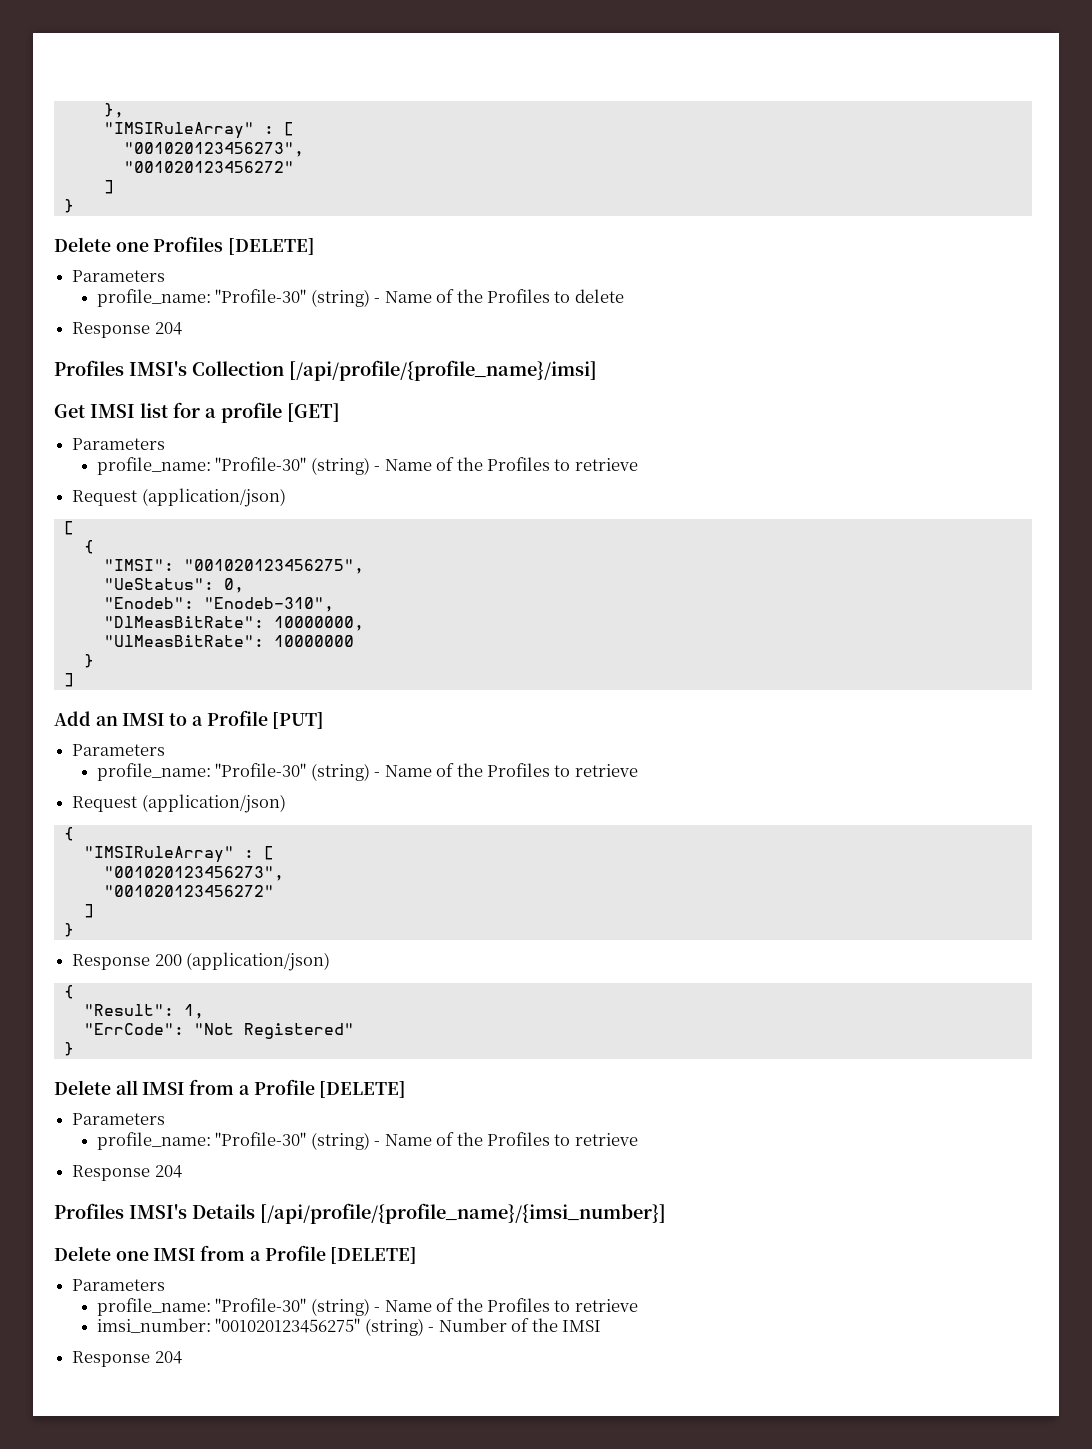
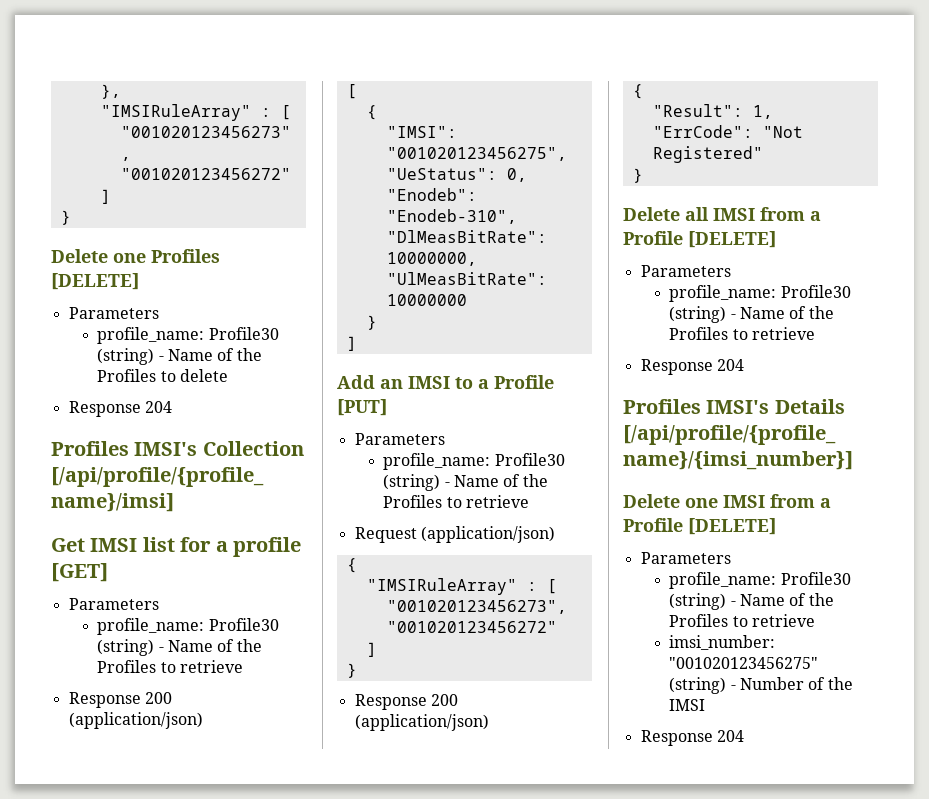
- profile_name: "Profile-30" (string) - Name of the Profiles to delete
+ profile_name: Profile30 (string) - Name of the Profiles to delete
  Get IMSI list for a profile [GET]
  Parameters
- profile_name: "Profile-30" (string) - Name of the Profiles to retrieve
- Request (application/json)
+ profile_name: Profile30 (string) - Name of the Profiles to retrieve
+ Response 200 (application/json)
  Add an IMSI to a Profile [PUT]
  Parameters
- profile_name: "Profile-30" (string) - Name of the Profiles to retrieve
+ profile_name: Profile30 (string) - Name of the Profiles to retrieve
  Delete all IMSI from a Profile [DELETE]
  Parameters
- profile_name: "Profile-30" (string) - Name of the Profiles to retrieve
+ profile_name: Profile30 (string) - Name of the Profiles to retrieve
  Delete one IMSI from a Profile [DELETE]
  Parameters
- profile_name: "Profile-30" (string) - Name of the Profiles to retrieve
+ profile_name: Profile30 (string) - Name of the Profiles to retrieve

